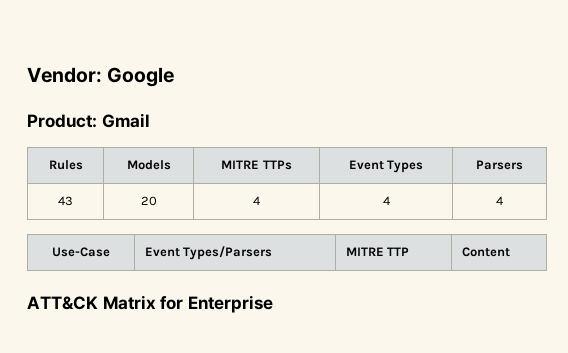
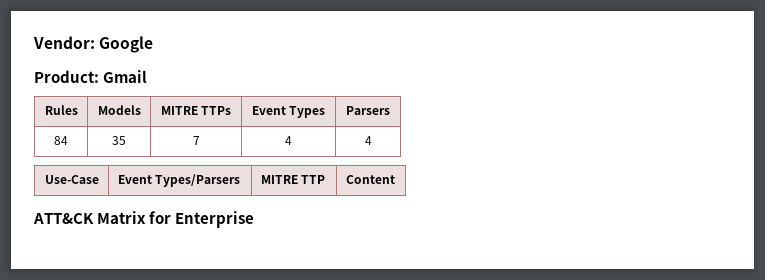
- 43 | 20 | 4 | 4 | 4
+ 84 | 35 | 7 | 4 | 4

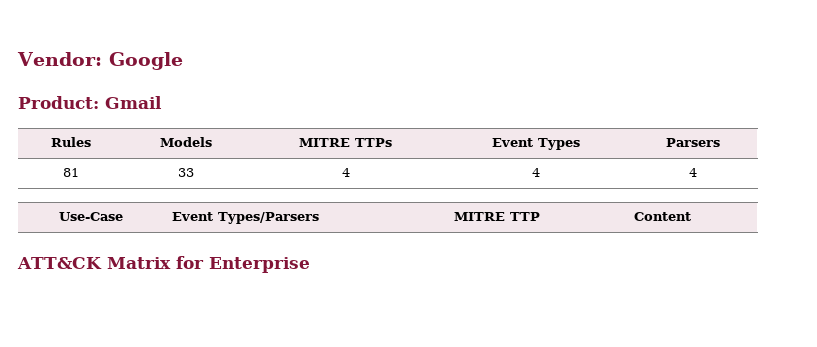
- 84 | 35 | 7 | 4 | 4
+ 81 | 33 | 4 | 4 | 4

